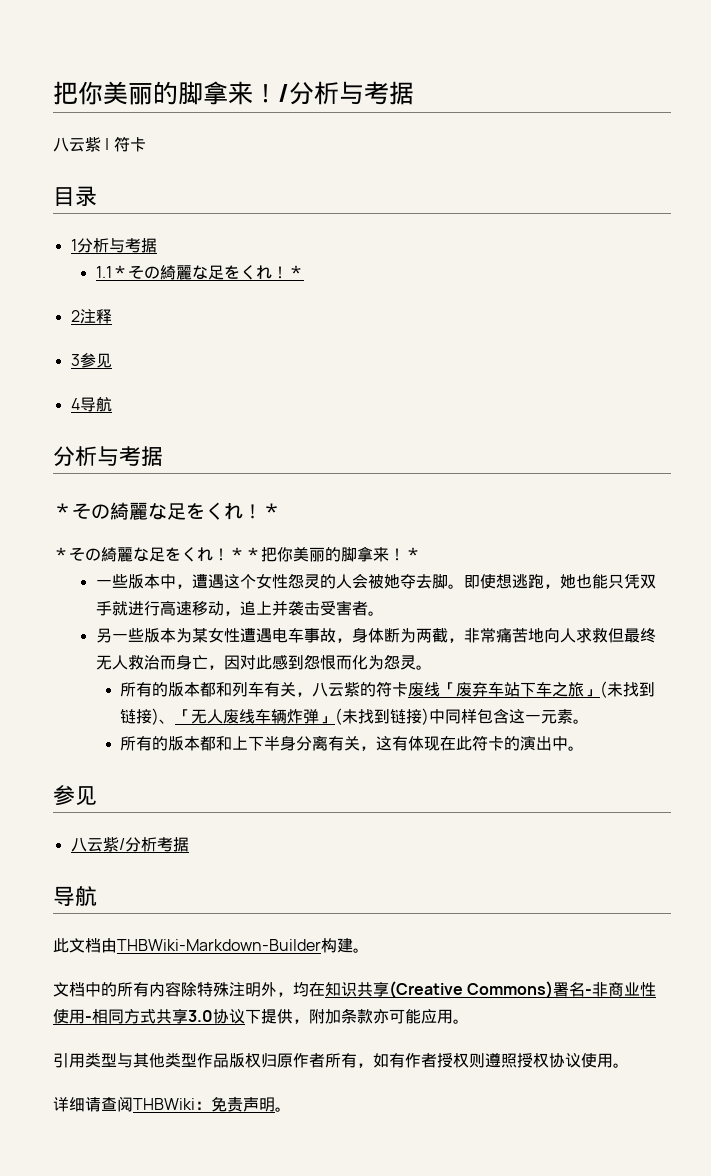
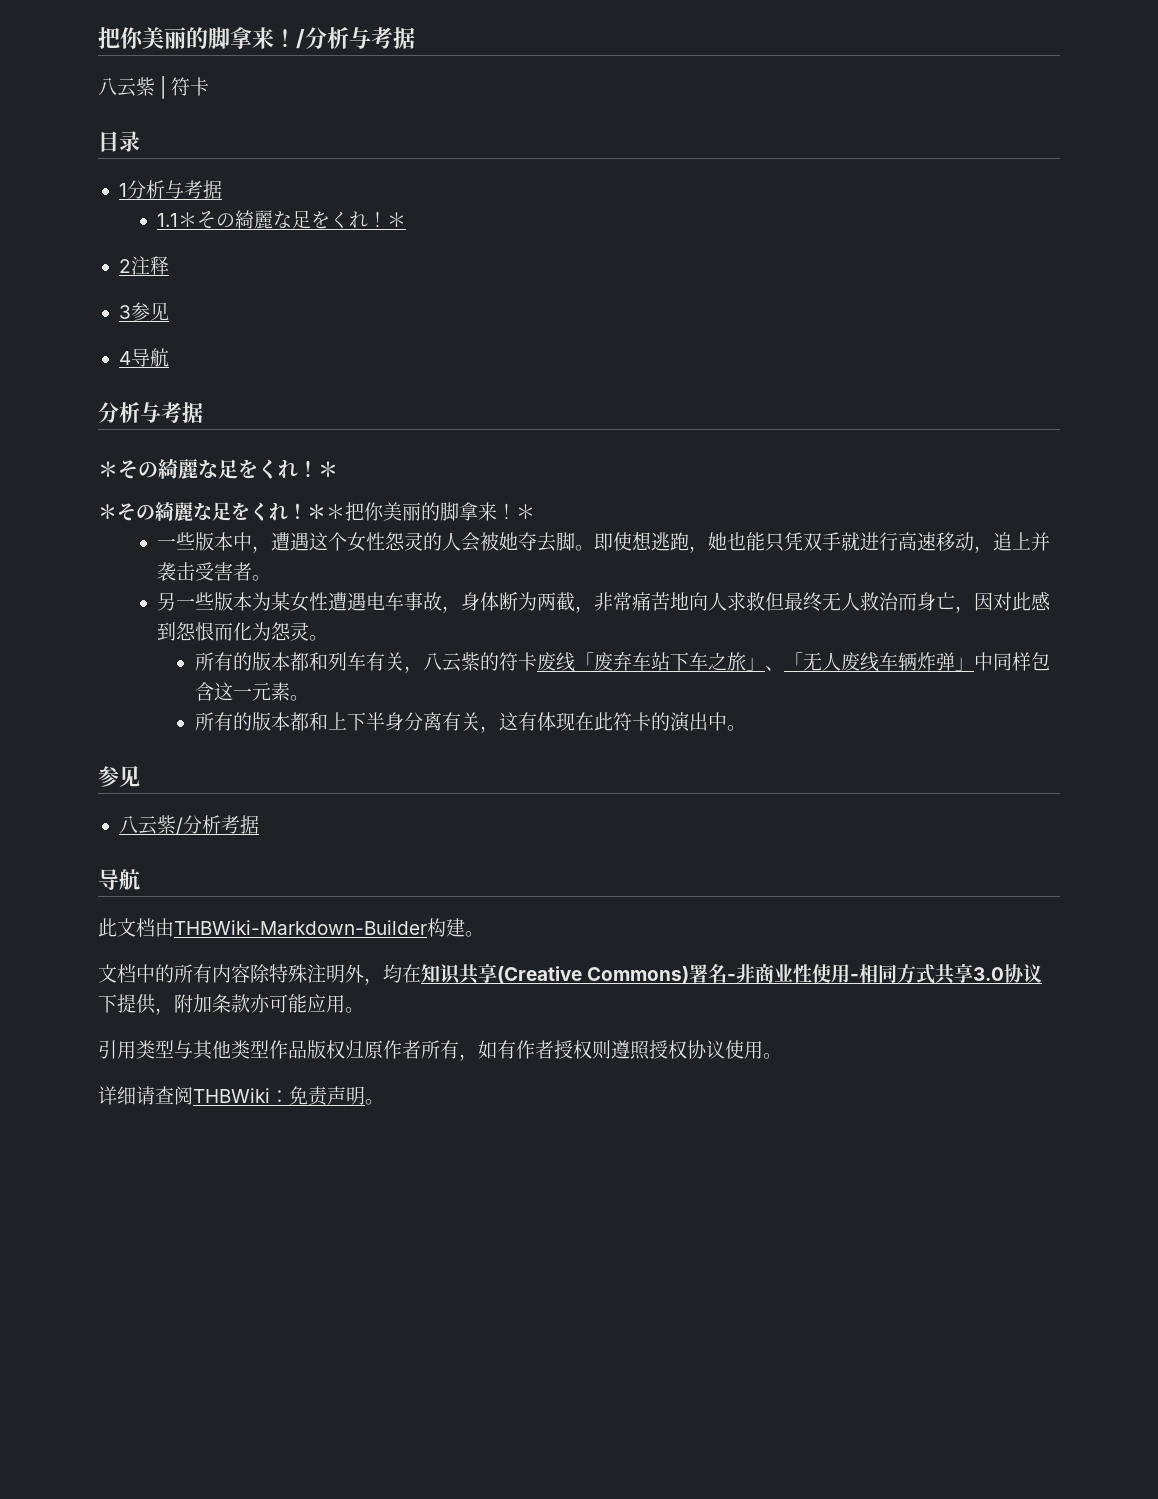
- 所有的版本都和列车有关，八云紫的符卡废线「废弃车站下车之旅」(未找到链接)、「无人废线车辆炸弹」(未找到链接)中同样包含这一元素。
+ 所有的版本都和列车有关，八云紫的符卡废线「废弃车站下车之旅」、「无人废线车辆炸弹」中同样包含这一元素。

